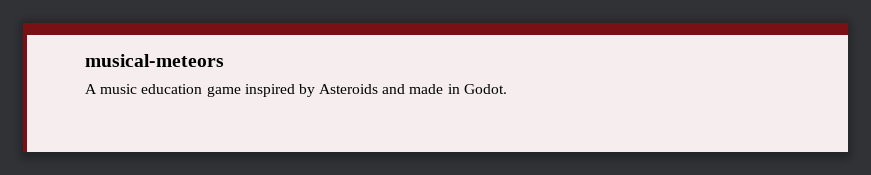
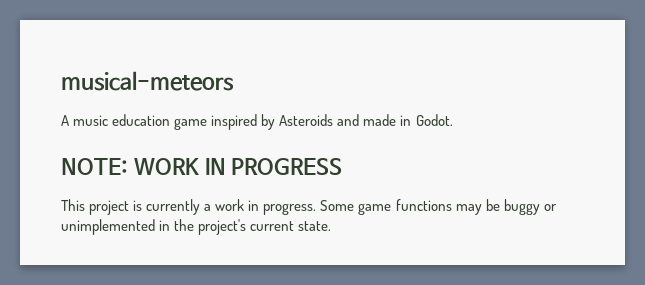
+ NOTE: WORK IN PROGRESS
+ This project is currently a work in progress. Some game functions may be buggy or unimplemented in the project's current state.

